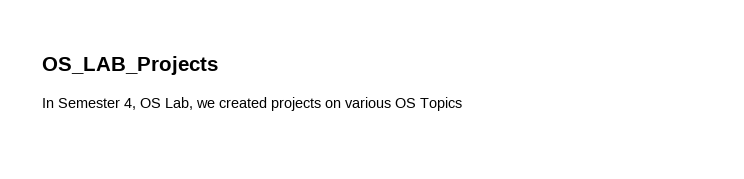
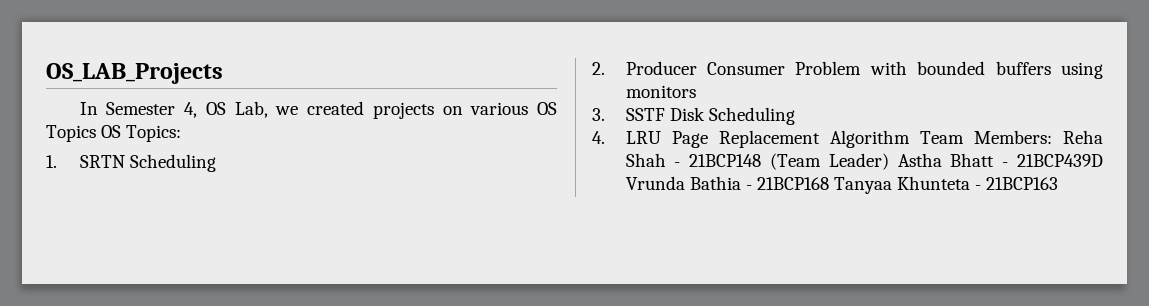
- In Semester 4, OS Lab, we created projects on various OS Topics
+ In Semester 4, OS Lab, we created projects on various OS Topics OS Topics:
+ 1. SRTN Scheduling
+ 2. Producer Consumer Problem with bounded buffers using monitors
+ 3. SSTF Disk Scheduling
+ 4. LRU Page Replacement Algorithm Team Members: Reha Shah - 21BCP148 (Team Leader) Astha Bhatt - 21BCP439D Vrunda Bathia - 21BCP168 Tanyaa Khunteta - 21BCP163

